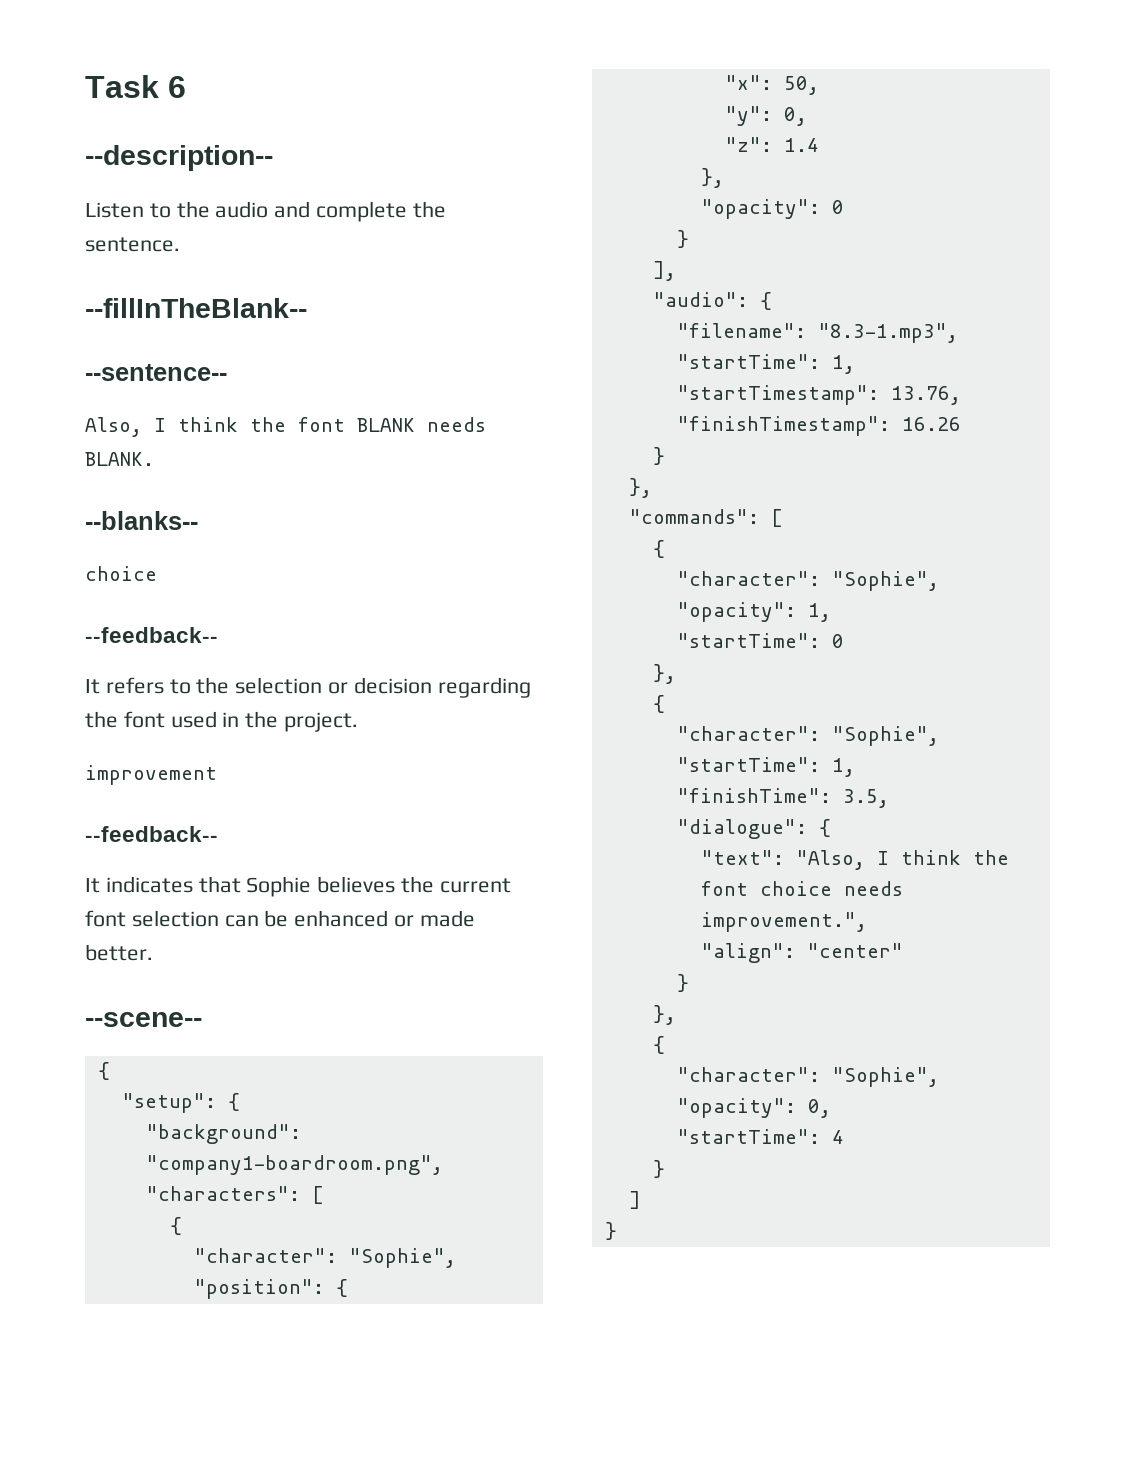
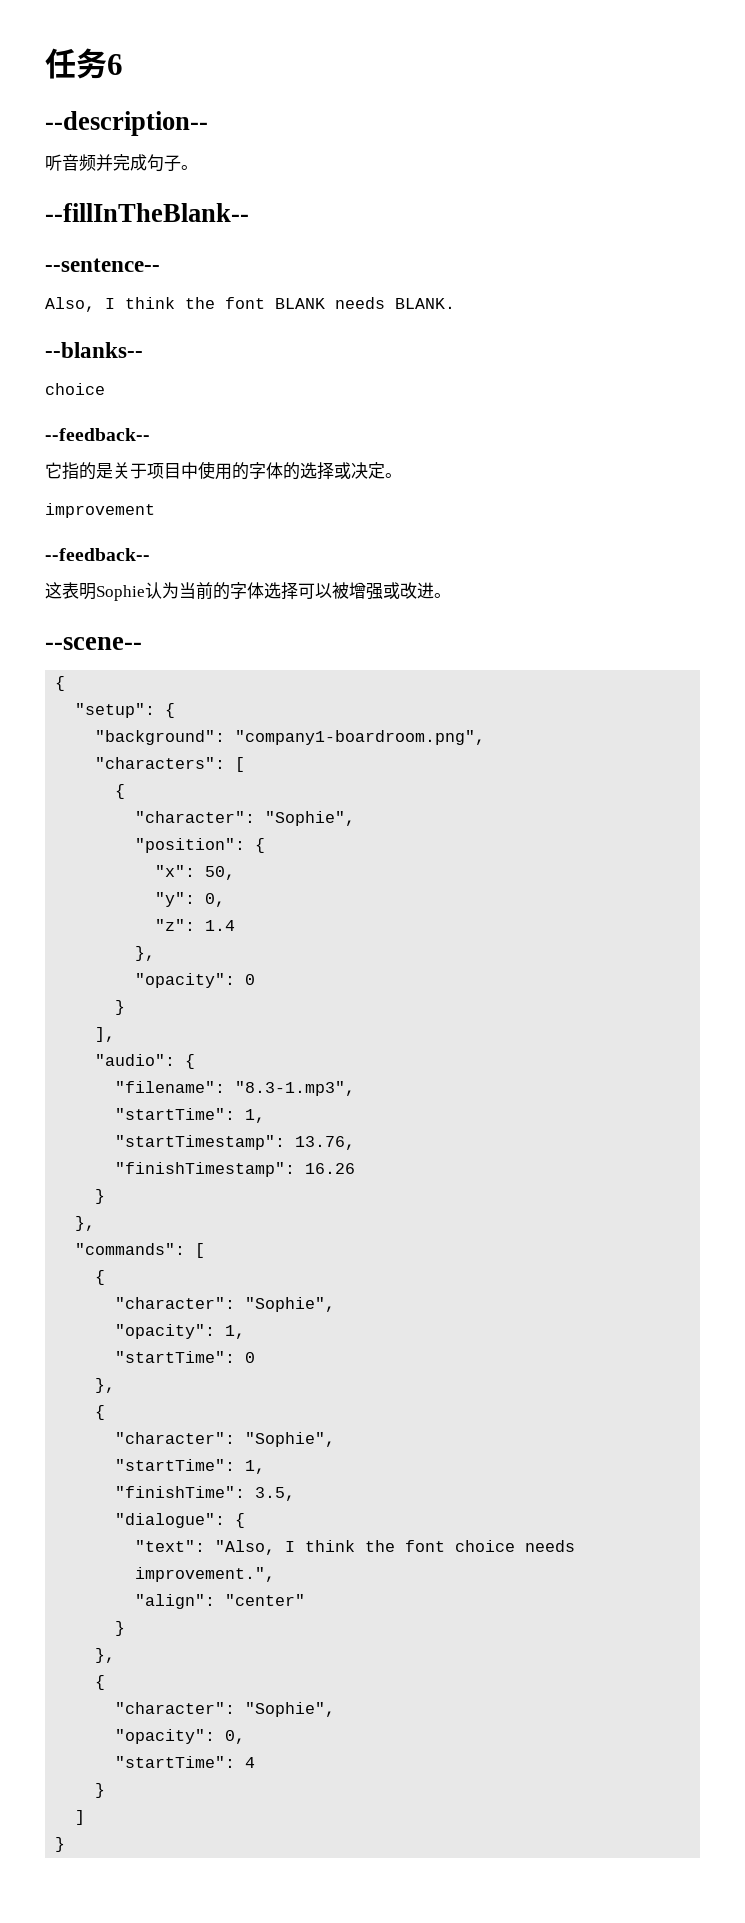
- Task 6
+ 任务6
- Listen to the audio and complete the sentence.
+ 听音频并完成句子。
- It refers to the selection or decision regarding the font used in the project.
+ 它指的是关于项目中使用的字体的选择或决定。
  improvement
  --feedback--
- It indicates that Sophie believes the current font selection can be enhanced or made better.
+ 这表明Sophie认为当前的字体选择可以被增强或改进。

